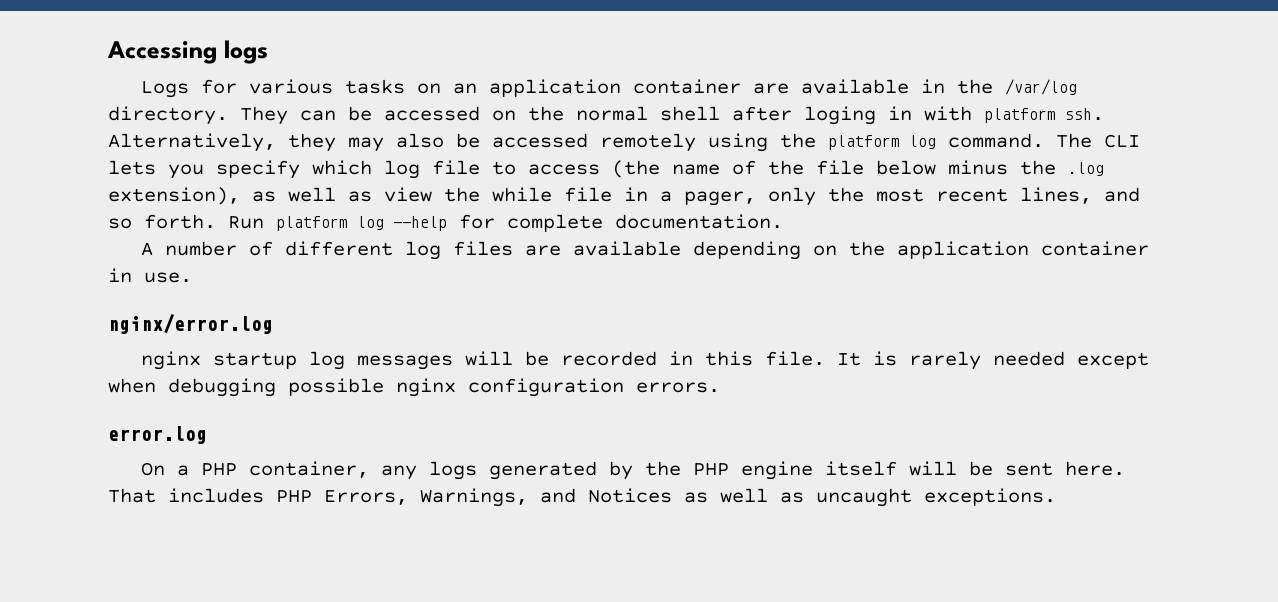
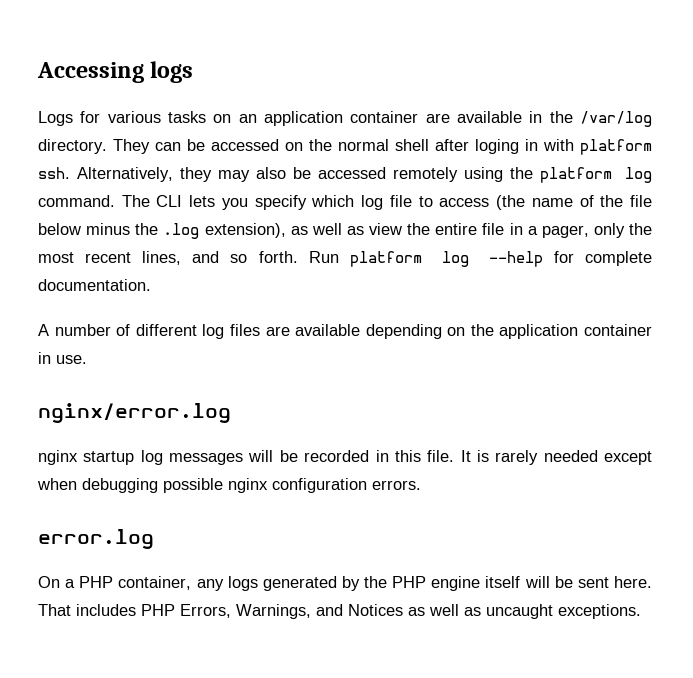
- The CLI lets you specify which log file to access (the name of the file below minus the .log extension), as well as view the while file in a pager, only the most recent lines, and so forth.
+ The CLI lets you specify which log file to access (the name of the file below minus the .log extension), as well as view the entire file in a pager, only the most recent lines, and so forth.

